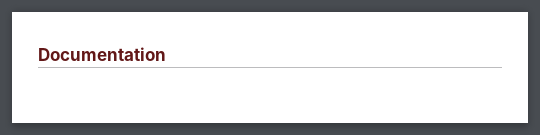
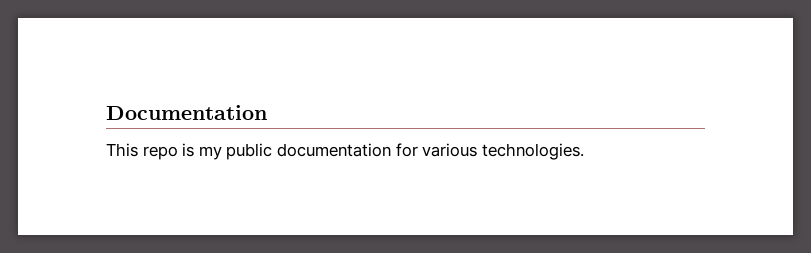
+ This repo is my public documentation for various technologies.

